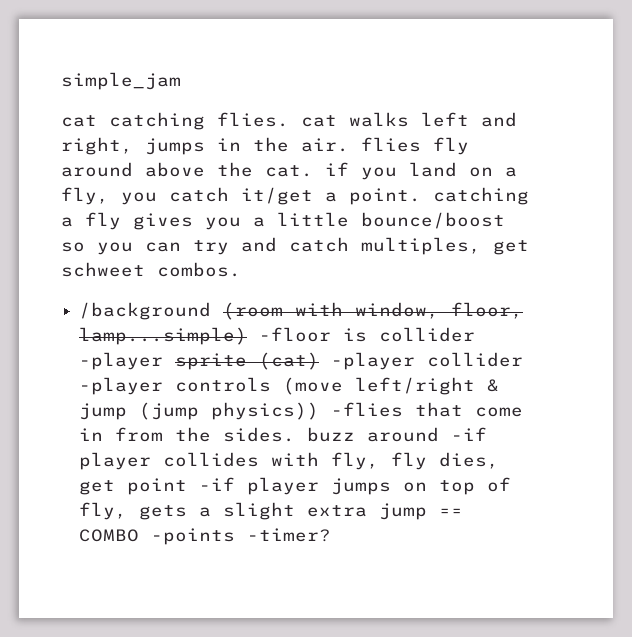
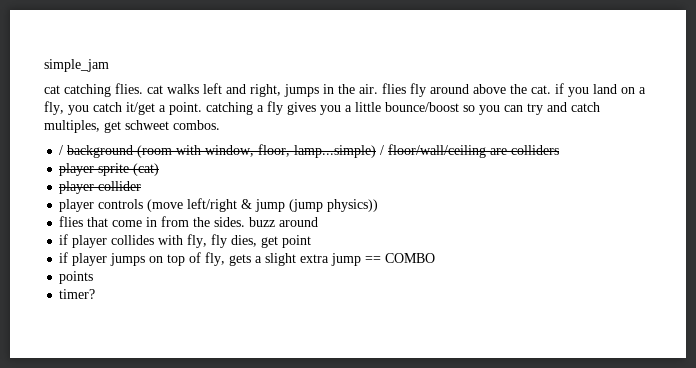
- /background (room with window, floor, lamp...simple) -floor is collider -player sprite (cat) -player collider -player controls (move left/right & jump (jump physics)) -flies that come in from the sides. buzz around -if player collides with fly, fly dies, get point -if player jumps on top of fly, gets a slight extra jump == COMBO -points -timer?
+ / background (room with window, floor, lamp...simple) / floor/wall/ceiling are colliders
+ player sprite (cat)
+ player collider
+ player controls (move left/right & jump (jump physics))
+ flies that come in from the sides. buzz around
+ if player collides with fly, fly dies, get point
+ if player jumps on top of fly, gets a slight extra jump == COMBO
+ points
+ timer?

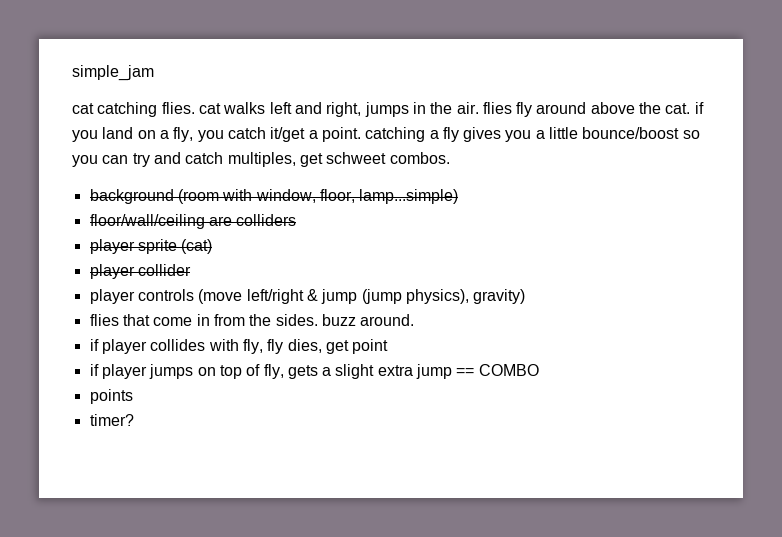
- / background (room with window, floor, lamp...simple) / floor/wall/ceiling are colliders
+ background (room with window, floor, lamp...simple)
+ floor/wall/ceiling are colliders
- player controls (move left/right & jump (jump physics))
+ player controls (move left/right & jump (jump physics), gravity)
- flies that come in from the sides. buzz around
+ flies that come in from the sides. buzz around.

